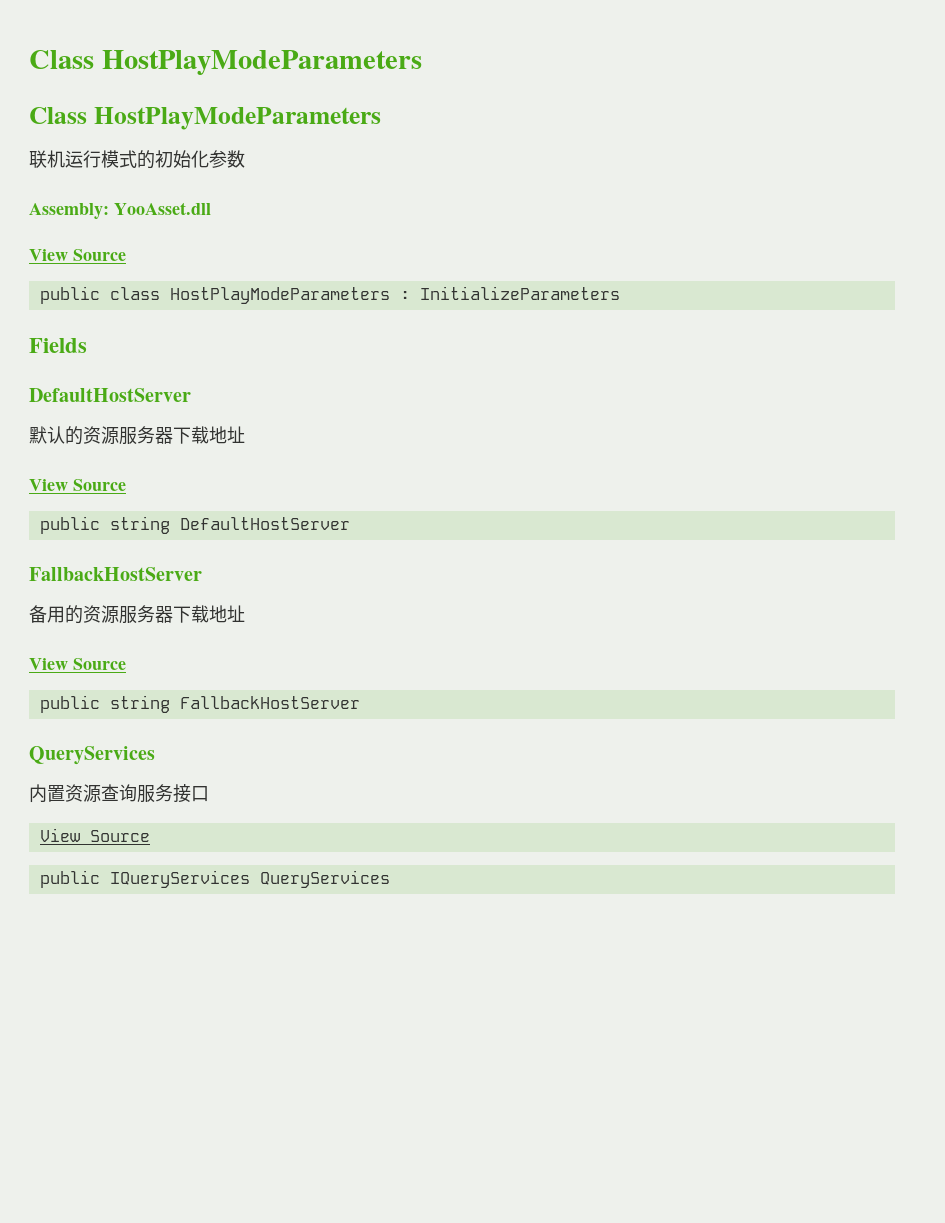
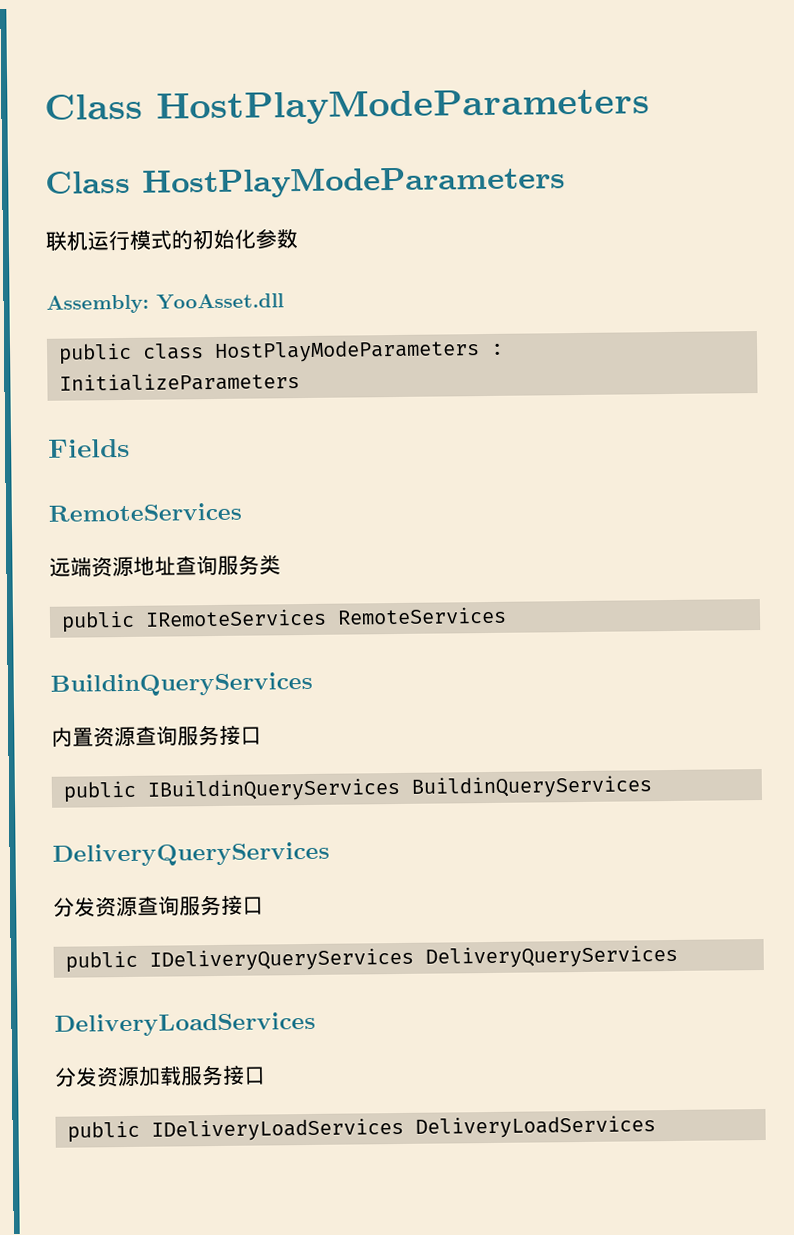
  Assembly: YooAsset.dll
- View Source
  Fields
- DefaultHostServer
- 默认的资源服务器下载地址
- View Source
- public string DefaultHostServer
- FallbackHostServer
- 备用的资源服务器下载地址
- View Source
- public string FallbackHostServer
- QueryServices
+ RemoteServices
+ 远端资源地址查询服务类
+ public IRemoteServices RemoteServices
+ BuildinQueryServices
  内置资源查询服务接口
- View Source
- public IQueryServices QueryServices
+ public IBuildinQueryServices BuildinQueryServices
+ DeliveryQueryServices
+ 分发资源查询服务接口
+ public IDeliveryQueryServices DeliveryQueryServices
+ DeliveryLoadServices
+ 分发资源加载服务接口
+ public IDeliveryLoadServices DeliveryLoadServices

